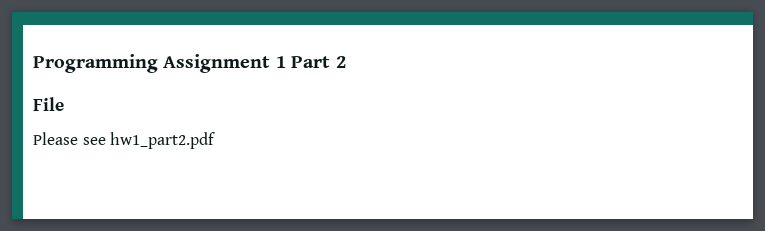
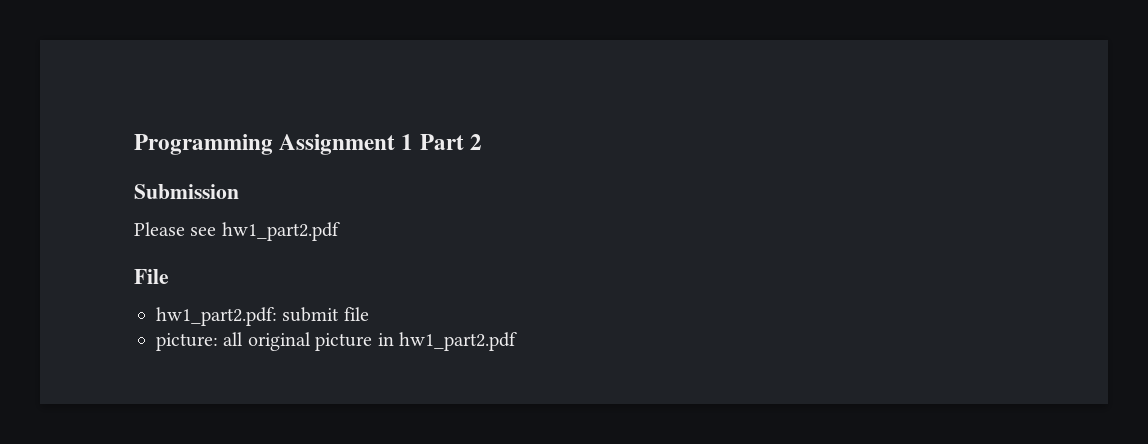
- File
+ Submission
+ File
+ hw1_part2.pdf: submit file
+ picture: all original picture in hw1_part2.pdf

